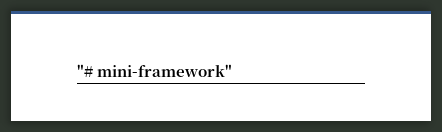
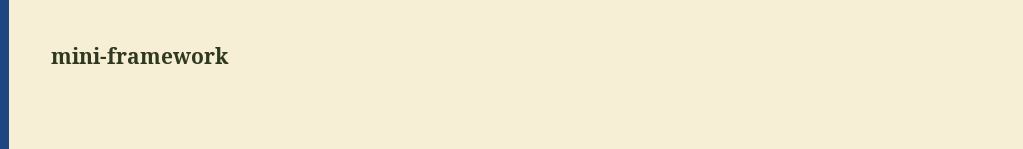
- "# mini-framework"
+ mini-framework

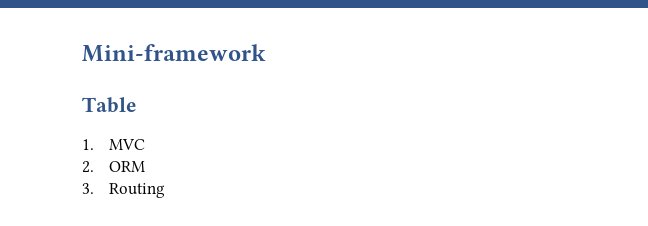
- mini-framework
+ Mini-framework
+ Table
+ 1. MVC
+ 2. ORM
+ 3. Routing

